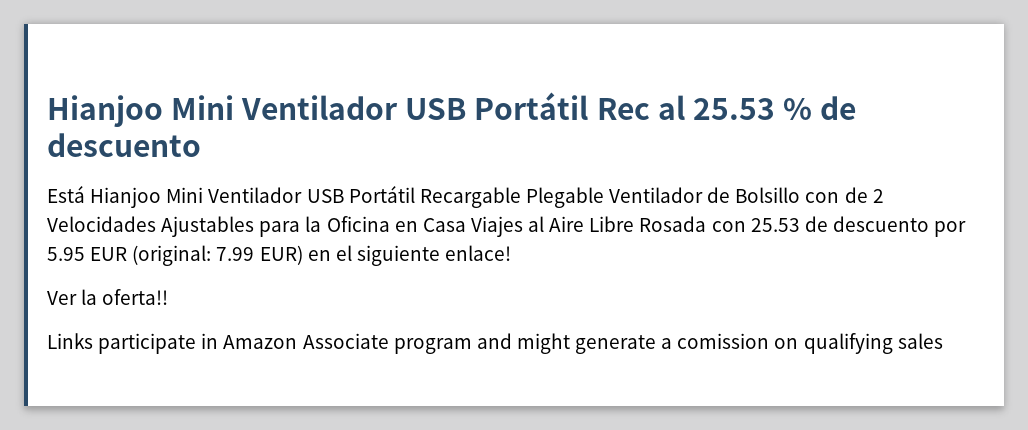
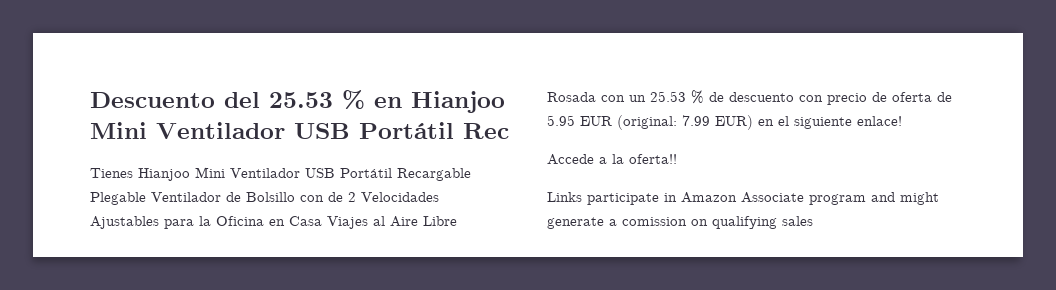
- Hianjoo Mini Ventilador USB Portátil Rec al 25.53 % de descuento
- Está Hianjoo Mini Ventilador USB Portátil Recargable Plegable Ventilador de Bolsillo con de 2 Velocidades Ajustables para la Oficina en Casa Viajes al Aire Libre Rosada con 25.53 de descuento por 5.95 EUR (original: 7.99 EUR) en el siguiente enlace!
+ Descuento del 25.53 % en Hianjoo Mini Ventilador USB Portátil Rec
+ Tienes Hianjoo Mini Ventilador USB Portátil Recargable Plegable Ventilador de Bolsillo con de 2 Velocidades Ajustables para la Oficina en Casa Viajes al Aire Libre Rosada con un 25.53 % de descuento con precio de oferta de 5.95 EUR (original: 7.99 EUR) en el siguiente enlace!
- Ver la oferta!!
+ Accede a la oferta!!

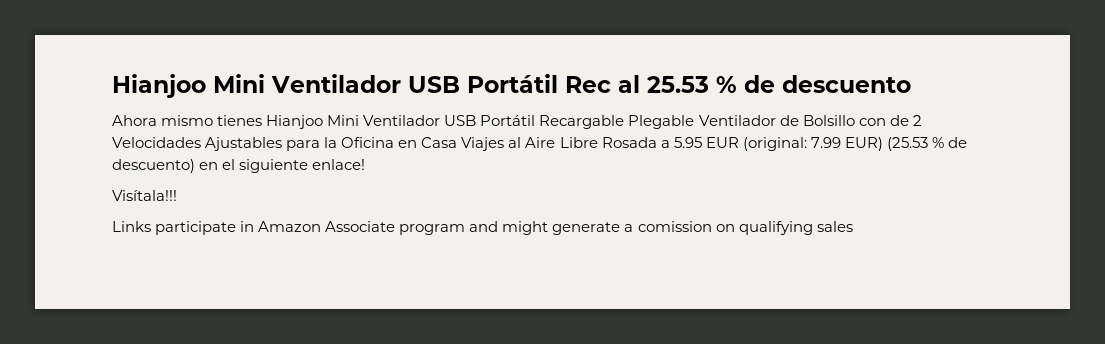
- Descuento del 25.53 % en Hianjoo Mini Ventilador USB Portátil Rec
- Tienes Hianjoo Mini Ventilador USB Portátil Recargable Plegable Ventilador de Bolsillo con de 2 Velocidades Ajustables para la Oficina en Casa Viajes al Aire Libre Rosada con un 25.53 % de descuento con precio de oferta de 5.95 EUR (original: 7.99 EUR) en el siguiente enlace!
+ Hianjoo Mini Ventilador USB Portátil Rec al 25.53 % de descuento
+ Ahora mismo tienes Hianjoo Mini Ventilador USB Portátil Recargable Plegable Ventilador de Bolsillo con de 2 Velocidades Ajustables para la Oficina en Casa Viajes al Aire Libre Rosada a 5.95 EUR (original: 7.99 EUR) (25.53 % de descuento) en el siguiente enlace!
- Accede a la oferta!!
+ Visítala!!!

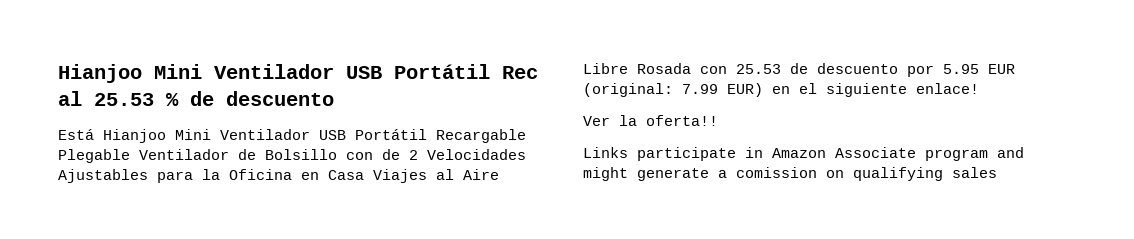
- Ahora mismo tienes Hianjoo Mini Ventilador USB Portátil Recargable Plegable Ventilador de Bolsillo con de 2 Velocidades Ajustables para la Oficina en Casa Viajes al Aire Libre Rosada a 5.95 EUR (original: 7.99 EUR) (25.53 % de descuento) en el siguiente enlace!
+ Está Hianjoo Mini Ventilador USB Portátil Recargable Plegable Ventilador de Bolsillo con de 2 Velocidades Ajustables para la Oficina en Casa Viajes al Aire Libre Rosada con 25.53 de descuento por 5.95 EUR (original: 7.99 EUR) en el siguiente enlace!
- Visítala!!!
+ Ver la oferta!!

